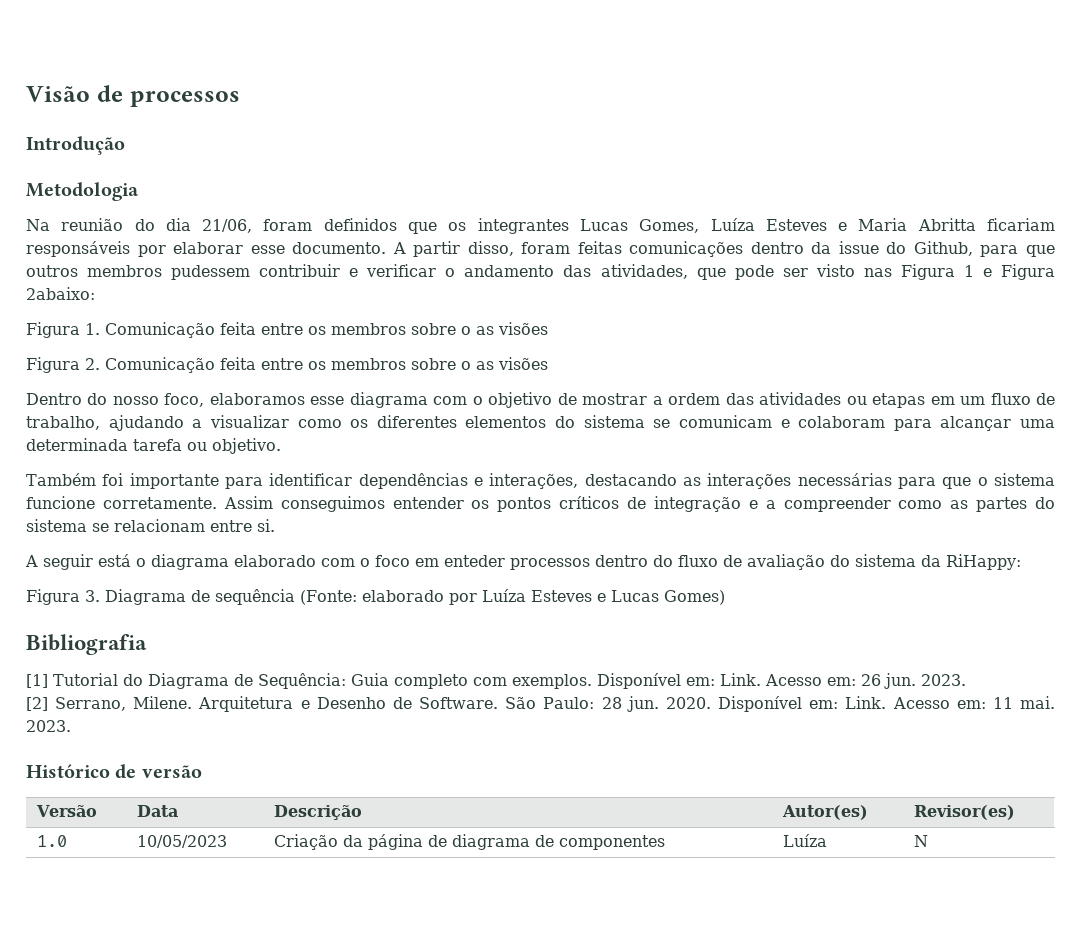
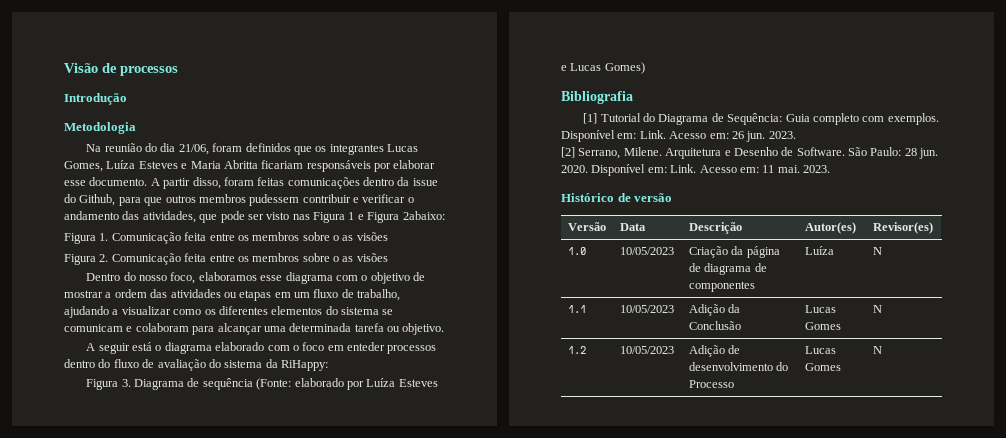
- Também foi importante para identificar dependências e interações, destacando as interações necessárias para que o sistema funcione corretamente. Assim conseguimos entender os pontos críticos de integração e a compreender como as partes do sistema se relacionam entre si.
+ 1.1 | 10/05/2023 | Adição da Conclusão | Lucas Gomes | N
+ 1.2 | 10/05/2023 | Adição de desenvolvimento do Processo | Lucas Gomes | N

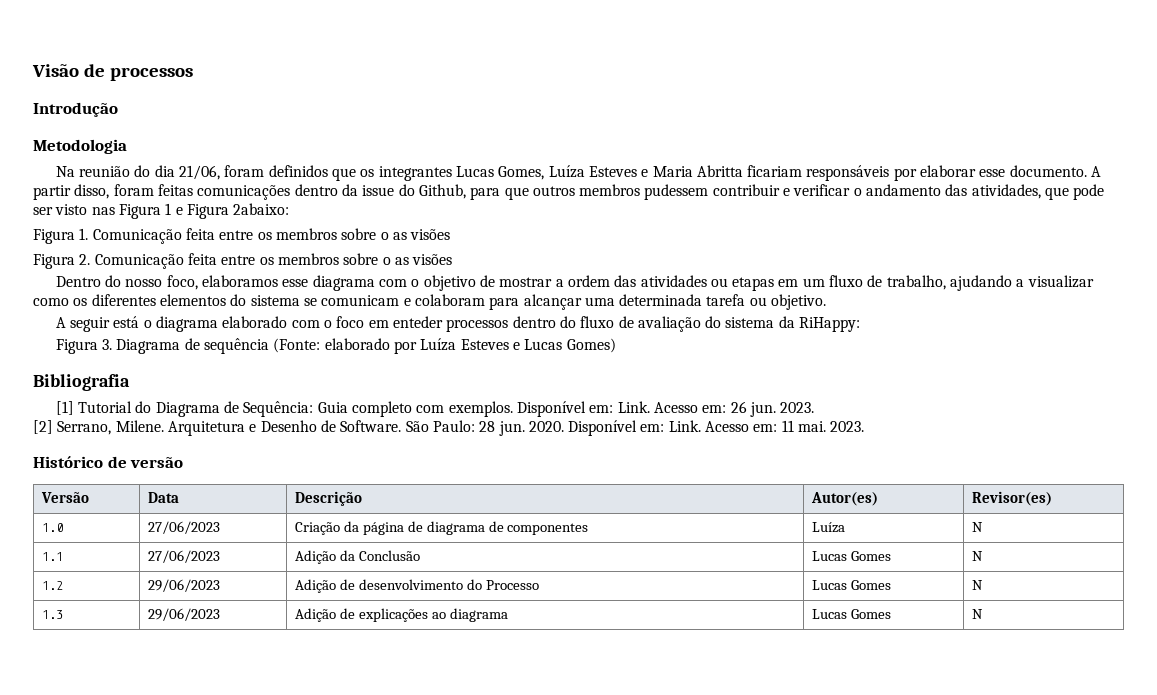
- 1.0 | 10/05/2023 | Criação da página de diagrama de componentes | Luíza | N
+ 1.0 | 27/06/2023 | Criação da página de diagrama de componentes | Luíza | N
- 1.1 | 10/05/2023 | Adição da Conclusão | Lucas Gomes | N
+ 1.1 | 27/06/2023 | Adição da Conclusão | Lucas Gomes | N
- 1.2 | 10/05/2023 | Adição de desenvolvimento do Processo | Lucas Gomes | N
+ 1.2 | 29/06/2023 | Adição de desenvolvimento do Processo | Lucas Gomes | N
+ 1.3 | 29/06/2023 | Adição de explicações ao diagrama | Lucas Gomes | N

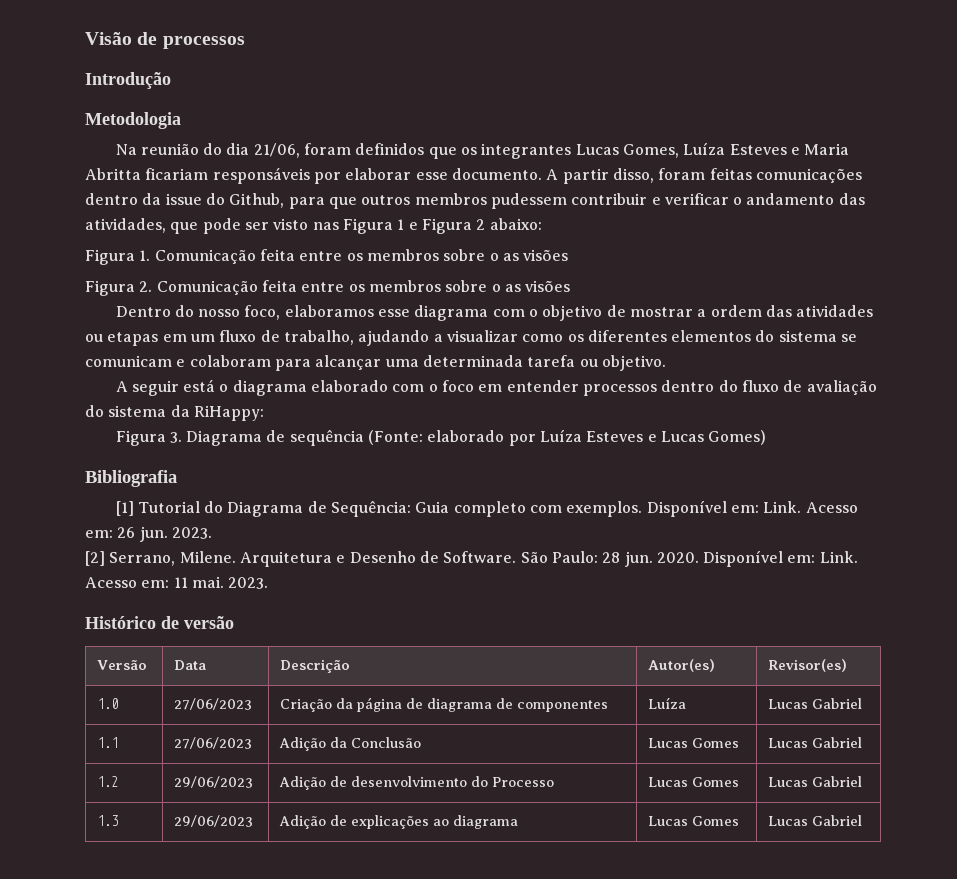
- A partir disso, foram feitas comunicações dentro da issue do Github, para que outros membros pudessem contribuir e verificar o andamento das atividades, que pode ser visto nas Figura 1 e Figura 2abaixo:
+ A partir disso, foram feitas comunicações dentro da issue do Github, para que outros membros pudessem contribuir e verificar o andamento das atividades, que pode ser visto nas Figura 1 e Figura 2 abaixo:
- A seguir está o diagrama elaborado com o foco em enteder processos dentro do fluxo de avaliação do sistema da RiHappy:
+ A seguir está o diagrama elaborado com o foco em entender processos dentro do fluxo de avaliação do sistema da RiHappy:
- 1.0 | 27/06/2023 | Criação da página de diagrama de componentes | Luíza | N
+ 1.0 | 27/06/2023 | Criação da página de diagrama de componentes | Luíza | Lucas Gabriel
- 1.1 | 27/06/2023 | Adição da Conclusão | Lucas Gomes | N
+ 1.1 | 27/06/2023 | Adição da Conclusão | Lucas Gomes | Lucas Gabriel
- 1.2 | 29/06/2023 | Adição de desenvolvimento do Processo | Lucas Gomes | N
+ 1.2 | 29/06/2023 | Adição de desenvolvimento do Processo | Lucas Gomes | Lucas Gabriel
- 1.3 | 29/06/2023 | Adição de explicações ao diagrama | Lucas Gomes | N
+ 1.3 | 29/06/2023 | Adição de explicações ao diagrama | Lucas Gomes | Lucas Gabriel

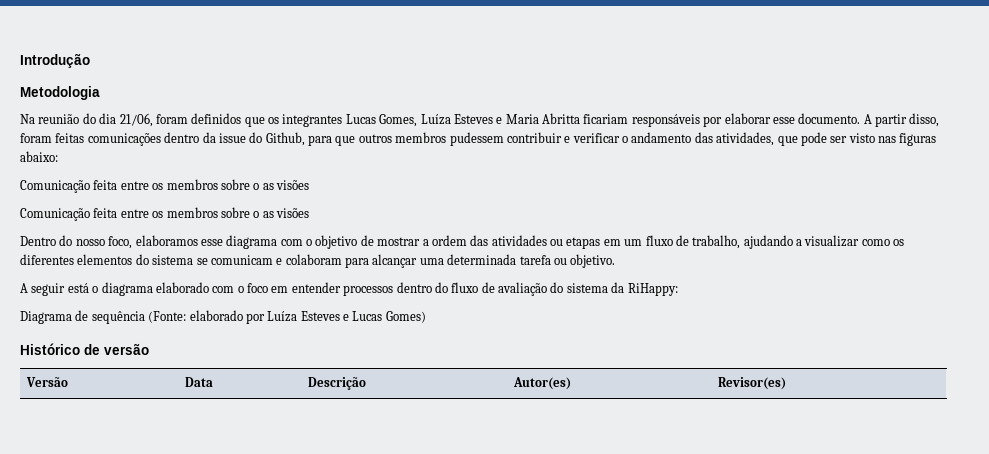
- Visão de processos
- A partir disso, foram feitas comunicações dentro da issue do Github, para que outros membros pudessem contribuir e verificar o andamento das atividades, que pode ser visto nas Figura 1 e Figura 2 abaixo:
- Figura 1. Comunicação feita entre os membros sobre o as visões
- Figura 2. Comunicação feita entre os membros sobre o as visões
+ A partir disso, foram feitas comunicações dentro da issue do Github, para que outros membros pudessem contribuir e verificar o andamento das atividades, que pode ser visto nas figuras abaixo:
+ Comunicação feita entre os membros sobre o as visões
+ Comunicação feita entre os membros sobre o as visões
- Figura 3. Diagrama de sequência (Fonte: elaborado por Luíza Esteves e Lucas Gomes)
+ Diagrama de sequência (Fonte: elaborado por Luíza Esteves e Lucas Gomes)
- Bibliografia
- [1] Tutorial do Diagrama de Sequência: Guia completo com exemplos. Disponível em: Link. Acesso em: 26 jun. 2023.
- [2] Serrano, Milene. Arquitetura e Desenho de Software. São Paulo: 28 jun. 2020. Disponível em: Link. Acesso em: 11 mai. 2023.
- 1.0 | 27/06/2023 | Criação da página de diagrama de componentes | Luíza | Lucas Gabriel
- 1.1 | 27/06/2023 | Adição da Conclusão | Lucas Gomes | Lucas Gabriel
- 1.2 | 29/06/2023 | Adição de desenvolvimento do Processo | Lucas Gomes | Lucas Gabriel
- 1.3 | 29/06/2023 | Adição de explicações ao diagrama | Lucas Gomes | Lucas Gabriel

